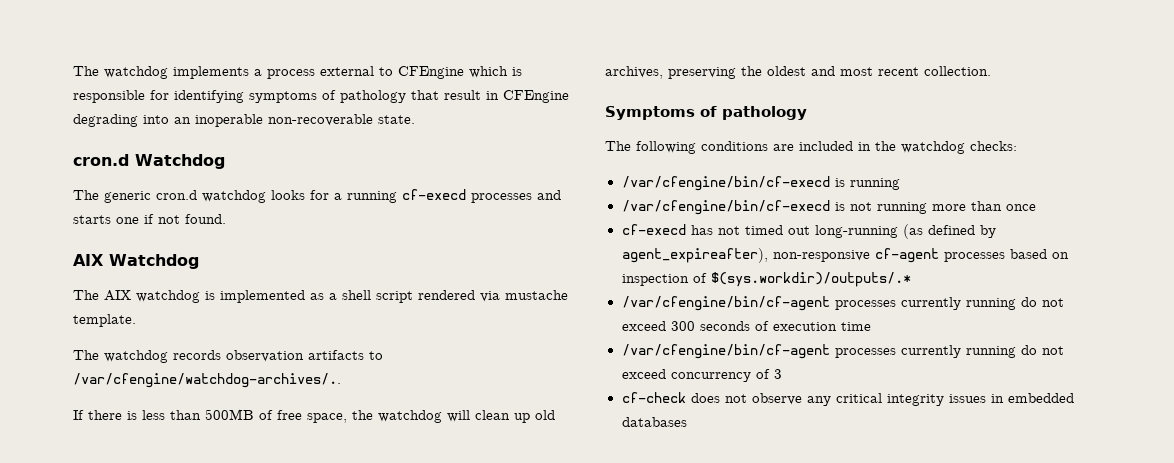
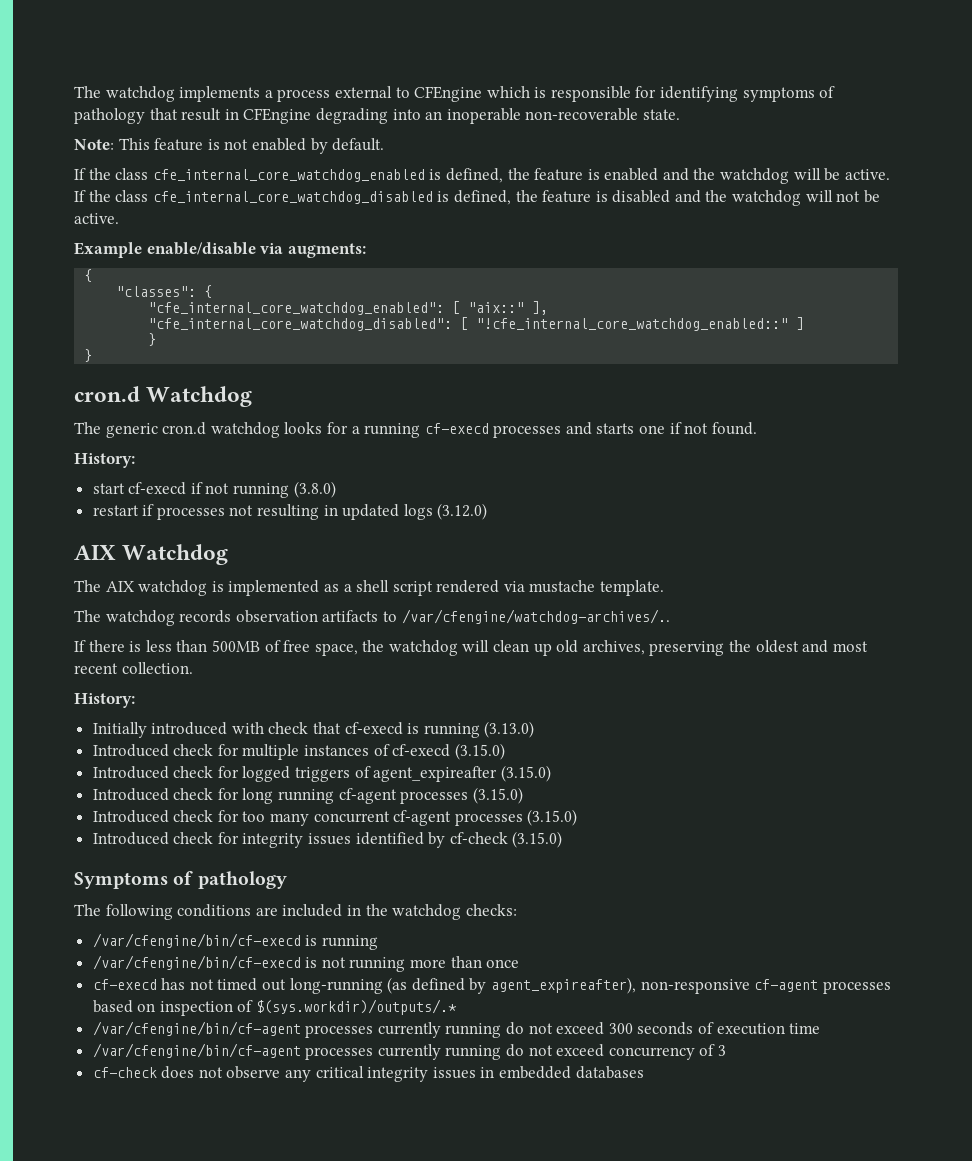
+ Note: This feature is not enabled by default.
+ If the class cfe_internal_core_watchdog_enabled is defined, the feature is enabled and the watchdog will be active. If the class cfe_internal_core_watchdog_disabled is defined, the feature is disabled and the watchdog will not be active.
+ Example enable/disable via augments:
+ {
+ "classes": {
+ "cfe_internal_core_watchdog_enabled": [ "aix::" ],
+ "cfe_internal_core_watchdog_disabled": [ "!cfe_internal_core_watchdog_enabled::" ]
+ }
+ }
  The generic cron.d watchdog looks for a running cf-execd processes and starts one if not found.
+ History:
+ start cf-execd if not running (3.8.0)
+ restart if processes not resulting in updated logs (3.12.0)
  If there is less than 500MB of free space, the watchdog will clean up old archives, preserving the oldest and most recent collection.
+ History:
+ Initially introduced with check that cf-execd is running (3.13.0)
+ Introduced check for multiple instances of cf-execd (3.15.0)
+ Introduced check for logged triggers of agent_expireafter (3.15.0)
+ Introduced check for long running cf-agent processes (3.15.0)
+ Introduced check for too many concurrent cf-agent processes (3.15.0)
+ Introduced check for integrity issues identified by cf-check (3.15.0)

